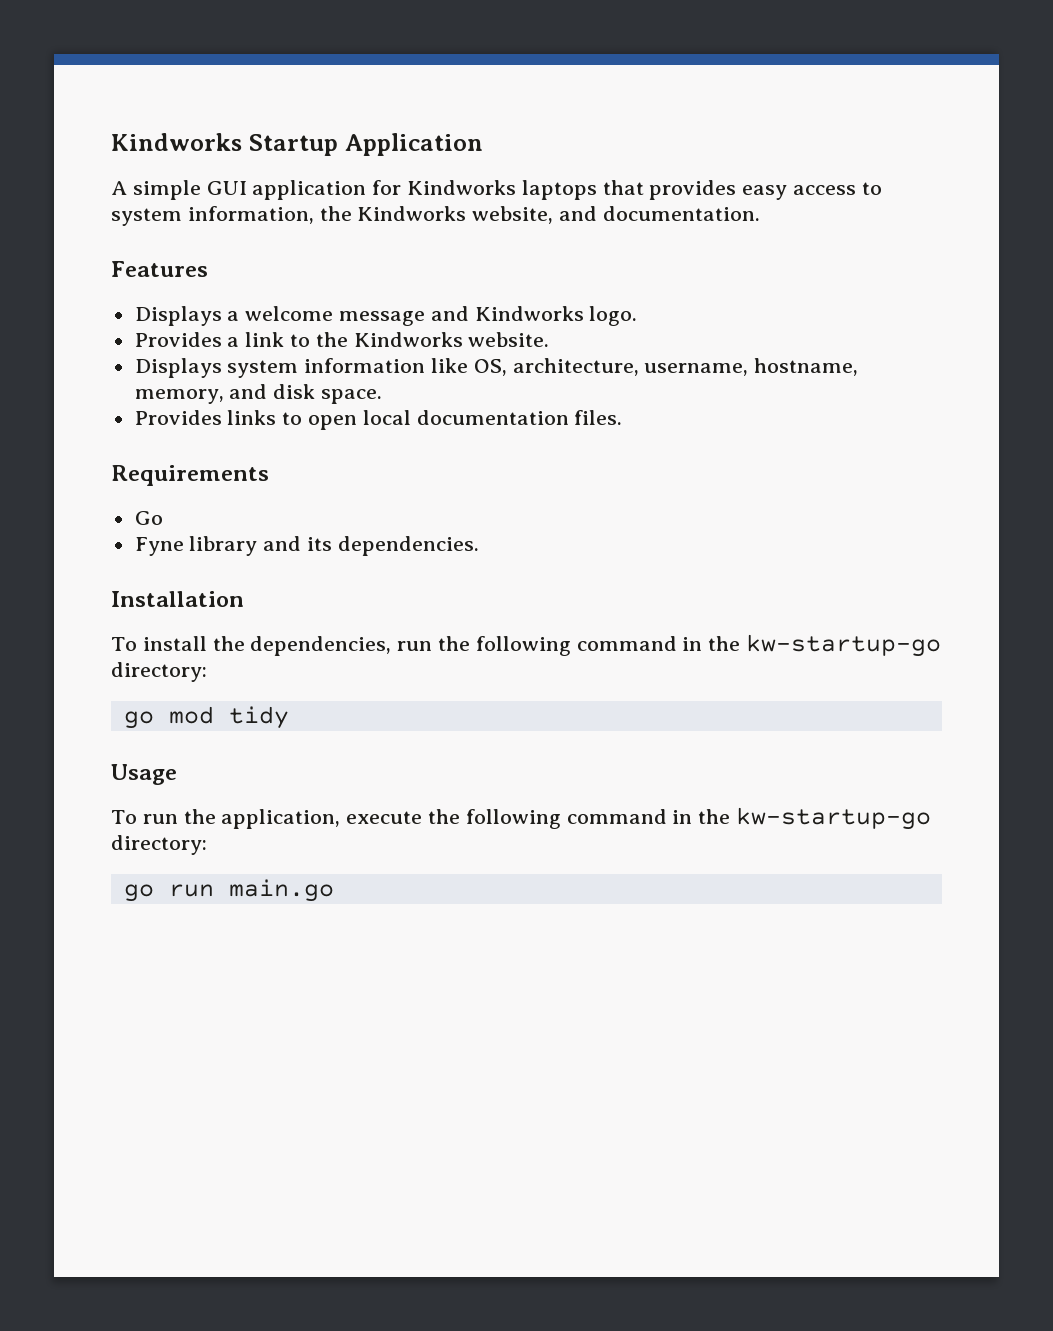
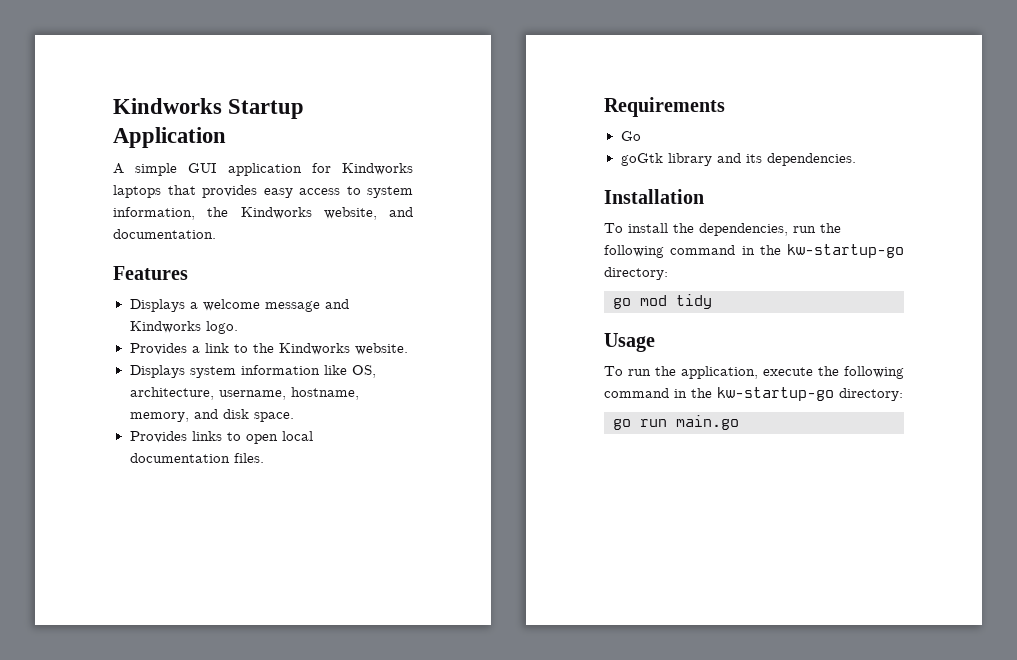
- Fyne library and its dependencies.
+ goGtk library and its dependencies.

